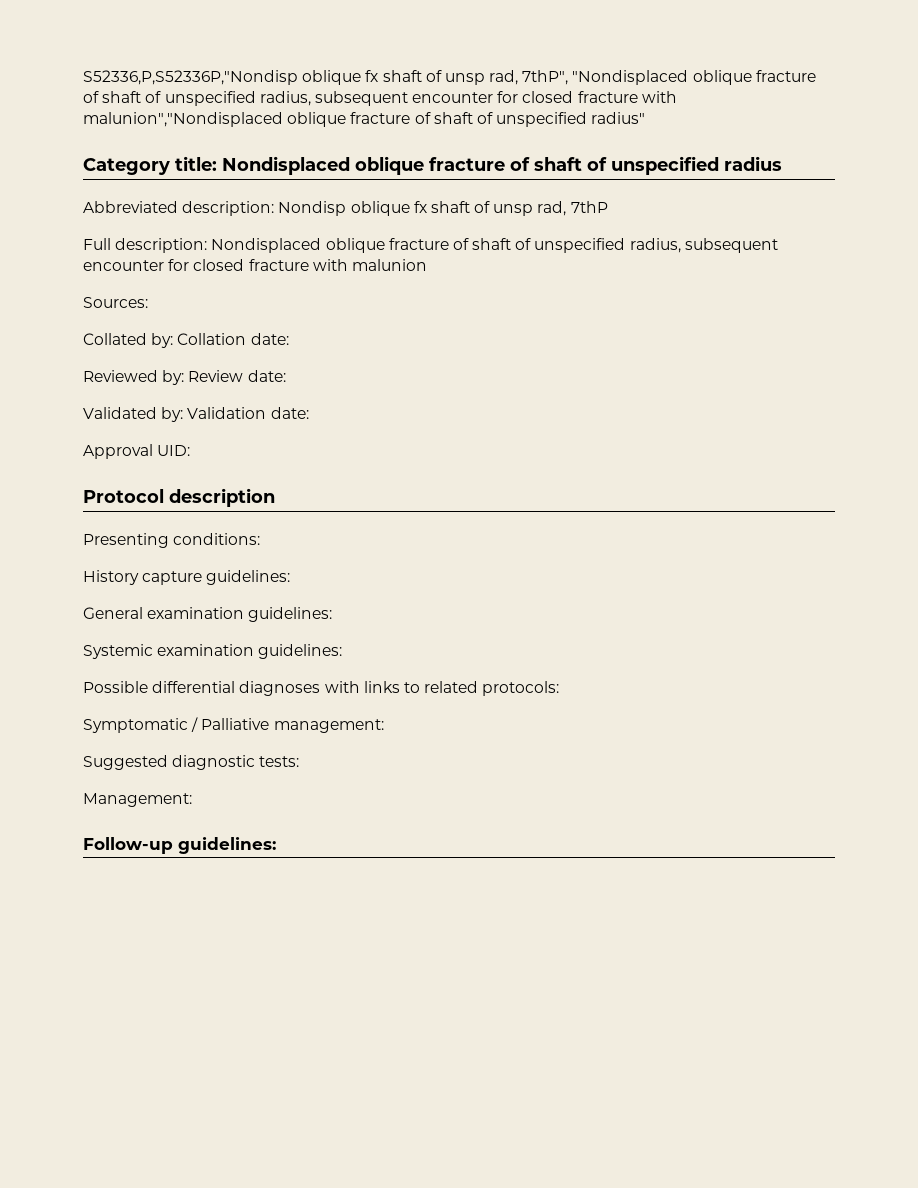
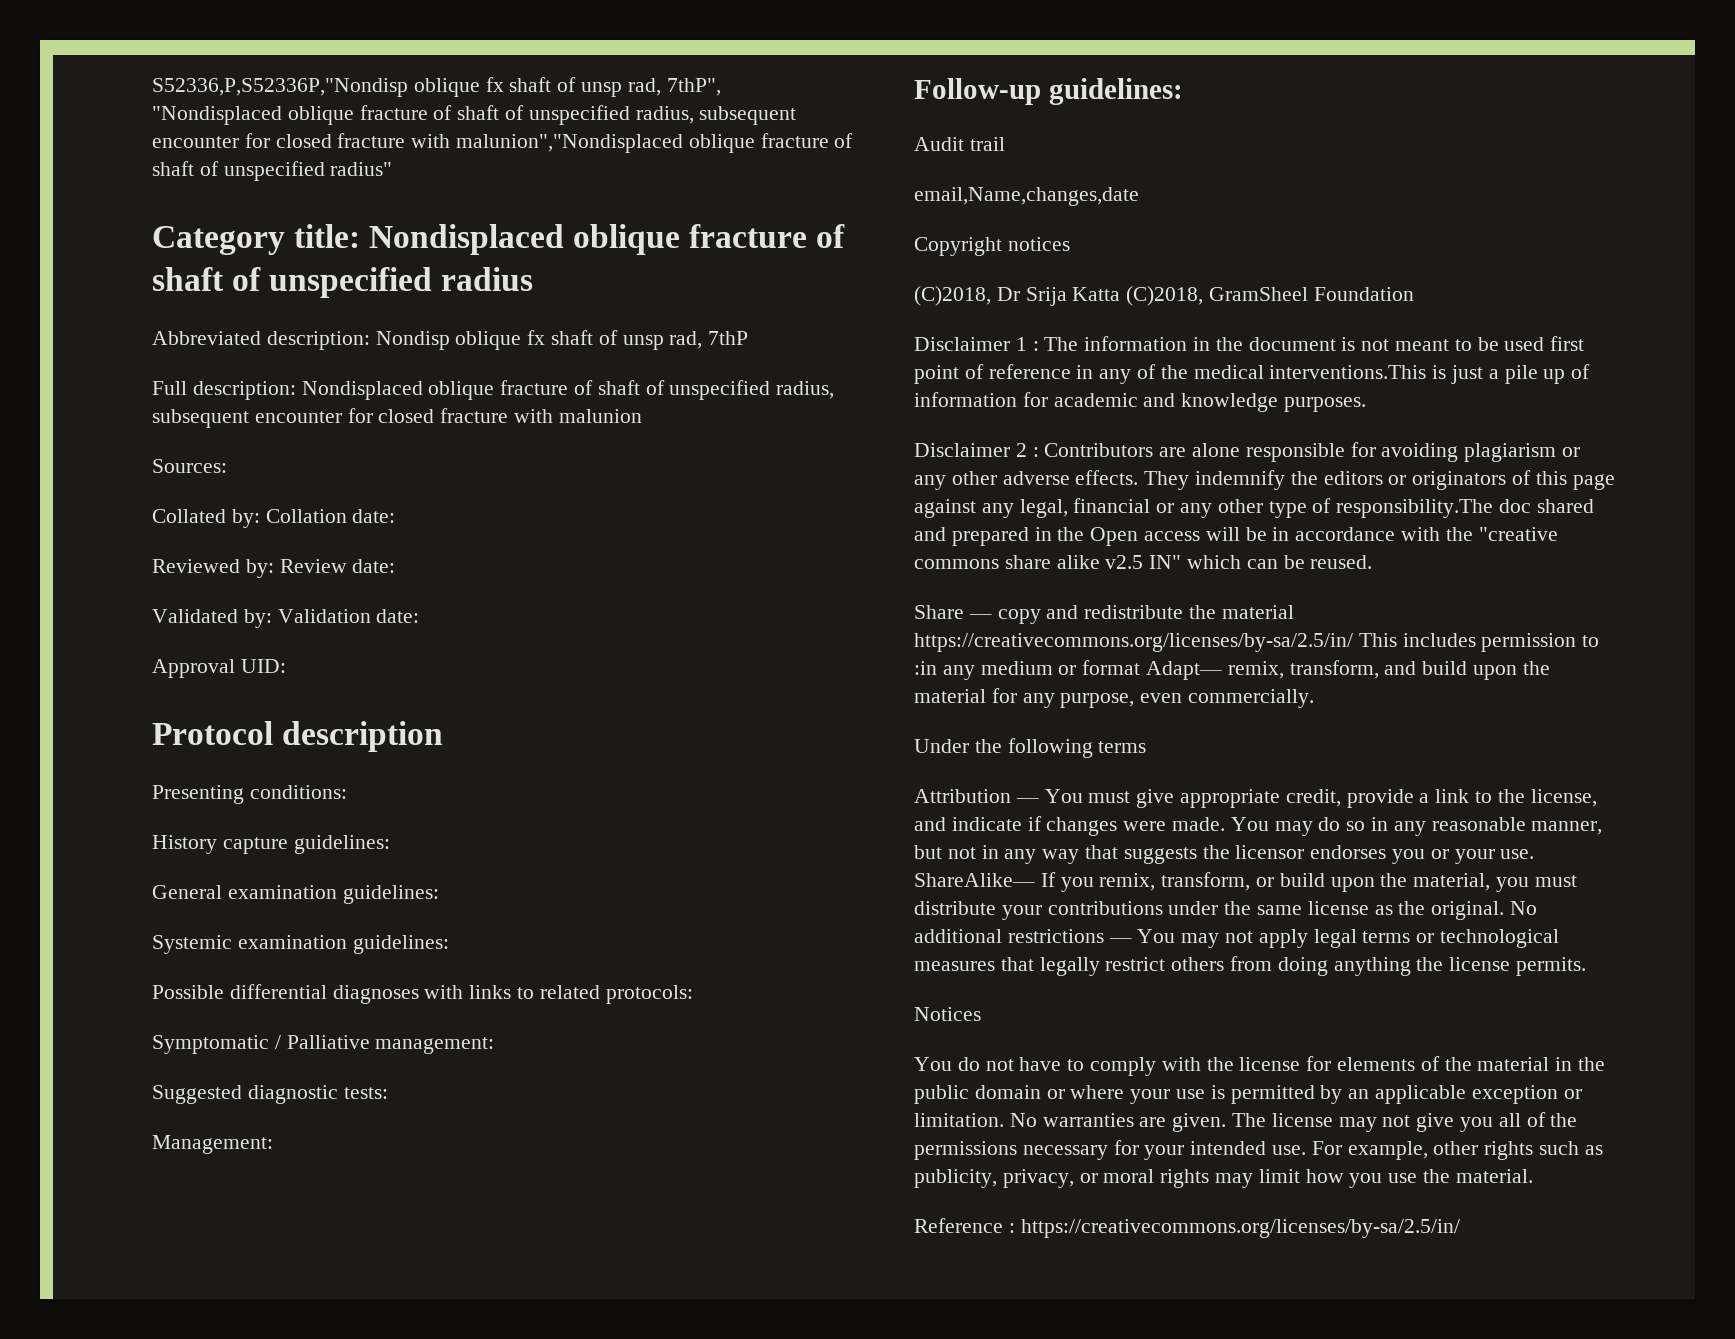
+ Audit trail
+ email,Name,changes,date
+ Copyright notices
+ (C)2018, Dr Srija Katta (C)2018, GramSheel Foundation
+ Disclaimer 1 : The information in the document is not meant to be used first point of reference in any of the medical interventions.This is just a pile up of information for academic and knowledge purposes.
+ Disclaimer 2 : Contributors are alone responsible for avoiding plagiarism or any other adverse effects. They indemnify the editors or originators of this page against any legal, financial or any other type of responsibility.The doc shared and prepared in the Open access will be in accordance with the "creative commons share alike v2.5 IN" which can be reused.
+ Share — copy and redistribute the material https://creativecommons.org/licenses/by-sa/2.5/in/ This includes permission to :in any medium or format Adapt— remix, transform, and build upon the material for any purpose, even commercially.
+ Under the following terms
+ Attribution — You must give appropriate credit, provide a link to the license, and indicate if changes were made. You may do so in any reasonable manner, but not in any way that suggests the licensor endorses you or your use. ShareAlike— If you remix, transform, or build upon the material, you must distribute your contributions under the same license as the original. No additional restrictions — You may not apply legal terms or technological measures that legally restrict others from doing anything the license permits.
+ Notices
+ You do not have to comply with the license for elements of the material in the public domain or where your use is permitted by an applicable exception or limitation. No warranties are given. The license may not give you all of the permissions necessary for your intended use. For example, other rights such as publicity, privacy, or moral rights may limit how you use the material.
+ Reference : https://creativecommons.org/licenses/by-sa/2.5/in/

